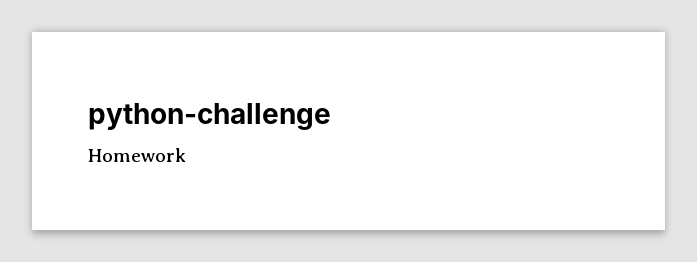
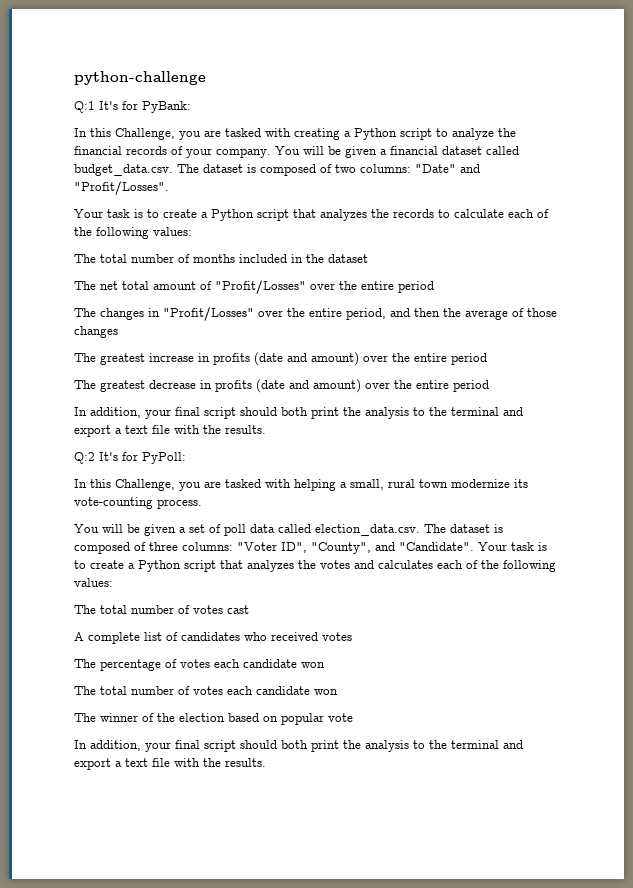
- Homework
+ Q:1 It's for PyBank:
+ In this Challenge, you are tasked with creating a Python script to analyze the financial records of your company. You will be given a financial dataset called budget_data.csv. The dataset is composed of two columns: "Date" and "Profit/Losses".
+ Your task is to create a Python script that analyzes the records to calculate each of the following values:
+ The total number of months included in the dataset
+ The net total amount of "Profit/Losses" over the entire period
+ The changes in "Profit/Losses" over the entire period, and then the average of those changes
+ The greatest increase in profits (date and amount) over the entire period
+ The greatest decrease in profits (date and amount) over the entire period
+ In addition, your final script should both print the analysis to the terminal and export a text file with the results.
+ Q:2 It's for PyPoll:
+ In this Challenge, you are tasked with helping a small, rural town modernize its vote-counting process.
+ You will be given a set of poll data called election_data.csv. The dataset is composed of three columns: "Voter ID", "County", and "Candidate". Your task is to create a Python script that analyzes the votes and calculates each of the following values:
+ The total number of votes cast
+ A complete list of candidates who received votes
+ The percentage of votes each candidate won
+ The total number of votes each candidate won
+ The winner of the election based on popular vote
+ In addition, your final script should both print the analysis to the terminal and export a text file with the results.

